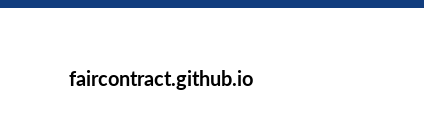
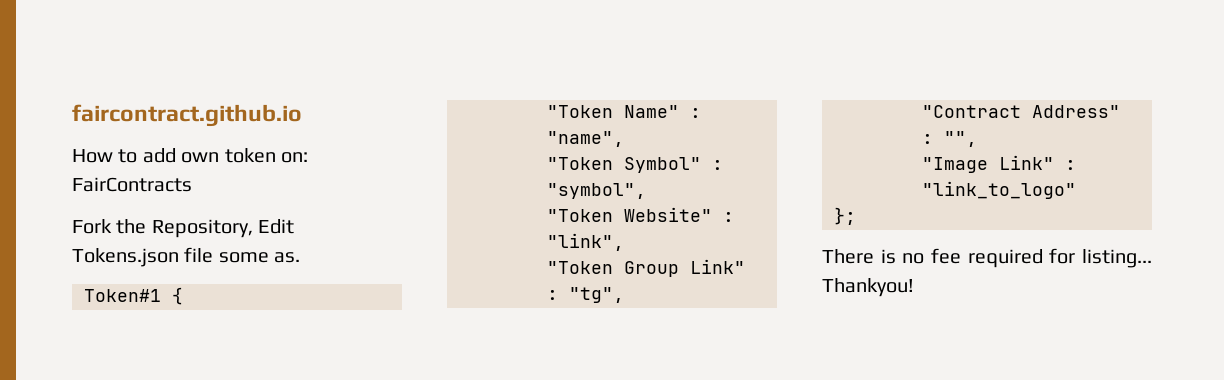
+ How to add own token on: FairContracts
+ Fork the Repository, Edit Tokens.json file some as.
+ Token#1 {
+ "Token Name" : "name",
+ "Token Symbol" : "symbol",
+ "Token Website" : "link",
+ "Token Group Link" : "tg",
+ "Contract Address" : "",
+ "Image Link" : "link_to_logo"
+ };
+ There is no fee required for listing... Thankyou!

